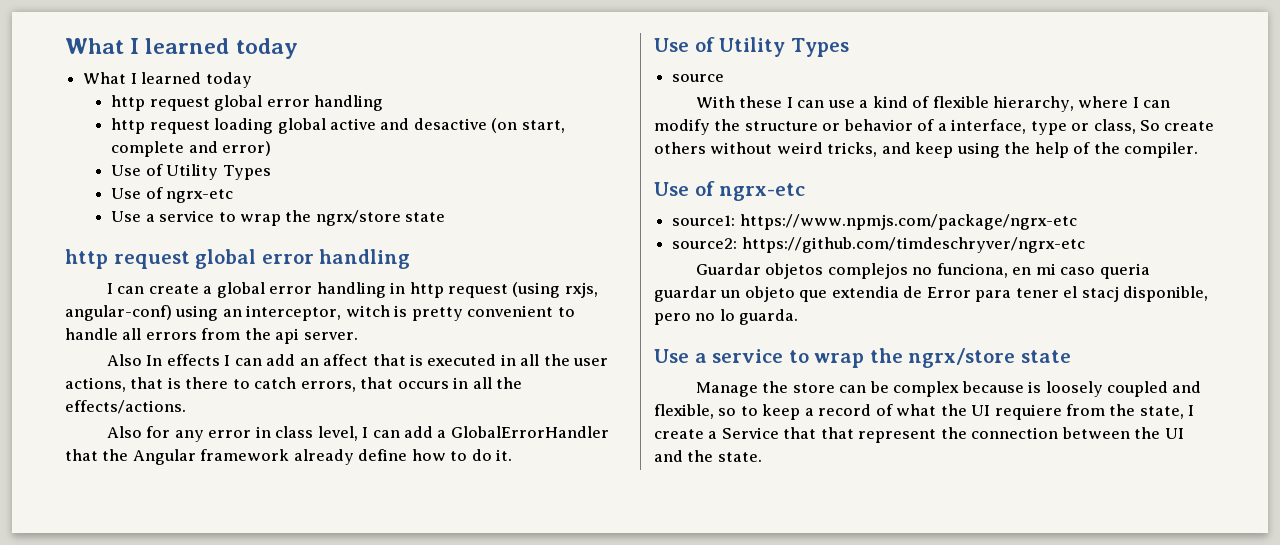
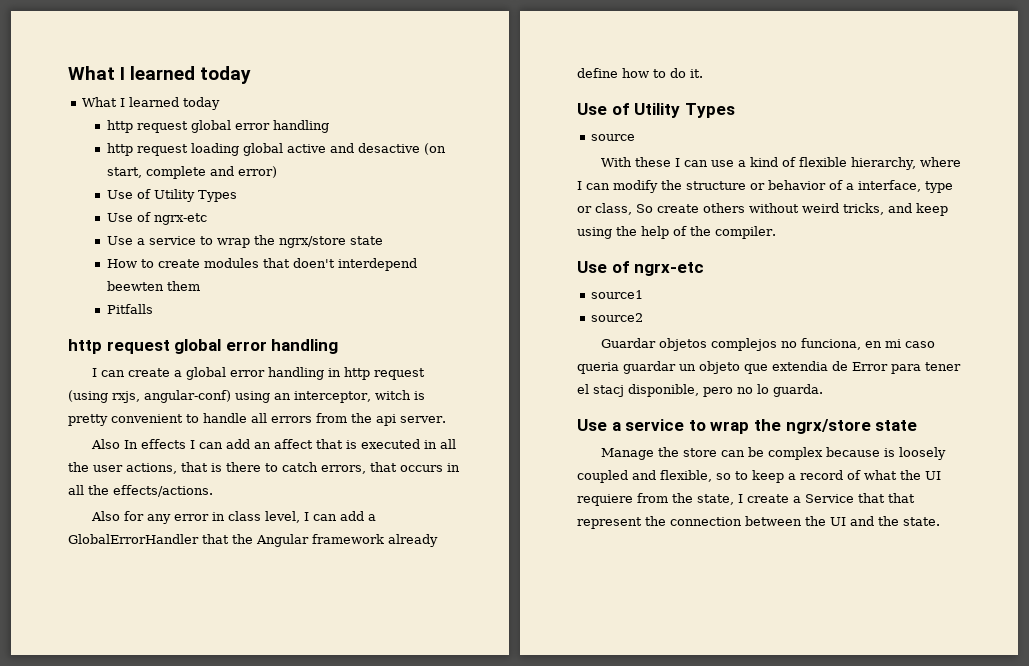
+ How to create modules that doen't interdepend beewten them
+ Pitfalls
- source1: https://www.npmjs.com/package/ngrx-etc
- source2: https://github.com/timdeschryver/ngrx-etc
+ source1
+ source2

